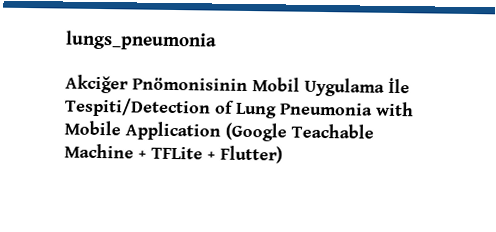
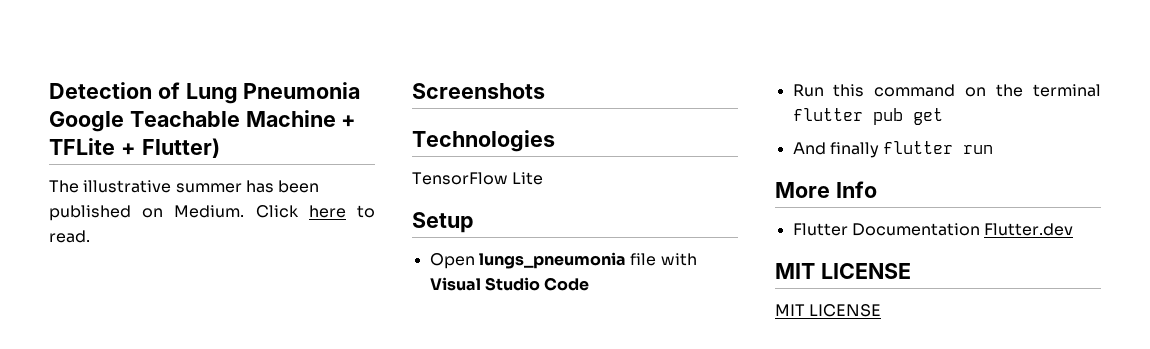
- lungs_pneumonia
- Akciğer Pnömonisinin Mobil Uygulama İle Tespiti/Detection of Lung Pneumonia with Mobile Application (Google Teachable Machine + TFLite + Flutter)
+ Detection of Lung Pneumonia Google Teachable Machine + TFLite + Flutter)
+ The illustrative summer has been published on Medium. Click here to read.
+ Screenshots
+ Technologies
+ TensorFlow Lite
+ Setup
+ Open lungs_pneumonia file with Visual Studio Code
+ Run this command on the terminal flutter pub get
+ And finally flutter run
+ More Info
+ Flutter Documentation Flutter.dev
+ MIT LICENSE
+ MIT LICENSE

